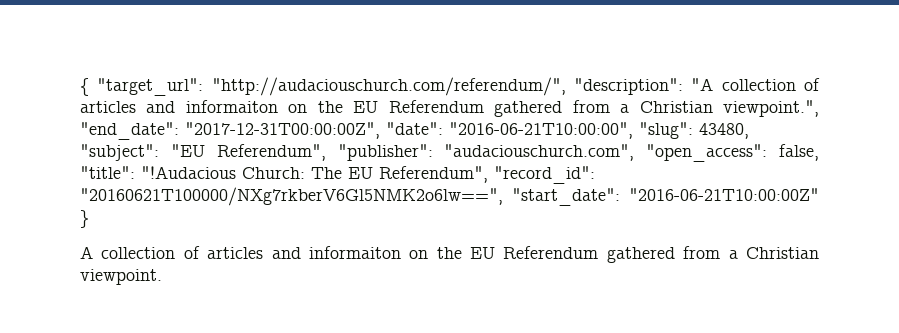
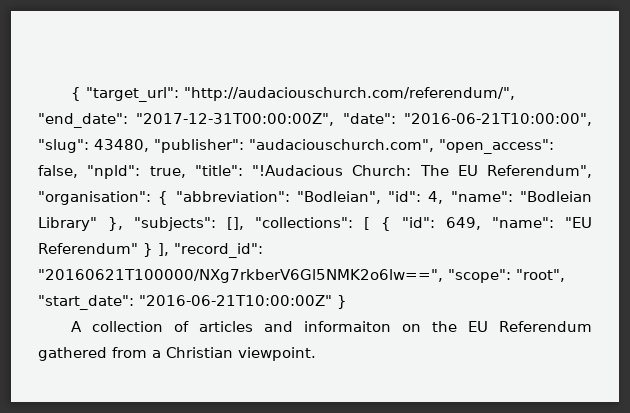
- { "target_url": "http://audaciouschurch.com/referendum/", "description": "A collection of articles and informaiton on the EU Referendum gathered from a Christian viewpoint.", "end_date": "2017-12-31T00:00:00Z", "date": "2016-06-21T10:00:00", "slug": 43480, "subject": "EU Referendum", "publisher": "audaciouschurch.com", "open_access": false, "title": "!Audacious Church: The EU Referendum", "record_id": "20160621T100000/NXg7rkberV6Gl5NMK2o6lw==", "start_date": "2016-06-21T10:00:00Z" }
+ { "target_url": "http://audaciouschurch.com/referendum/", "end_date": "2017-12-31T00:00:00Z", "date": "2016-06-21T10:00:00", "slug": 43480, "publisher": "audaciouschurch.com", "open_access": false, "npld": true, "title": "!Audacious Church: The EU Referendum", "organisation": { "abbreviation": "Bodleian", "id": 4, "name": "Bodleian Library" }, "subjects": [], "collections": [ { "id": 649, "name": "EU Referendum" } ], "record_id": "20160621T100000/NXg7rkberV6Gl5NMK2o6lw==", "scope": "root", "start_date": "2016-06-21T10:00:00Z" }

